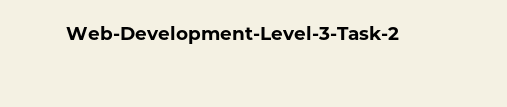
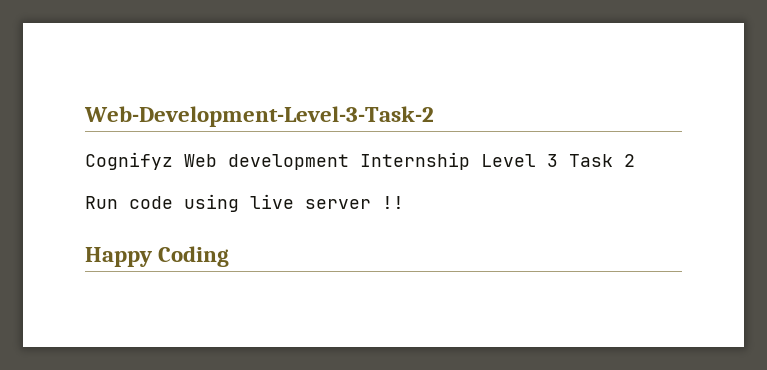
+ Cognifyz Web development Internship Level 3 Task 2
+ Run code using live server !!
+ Happy Coding

